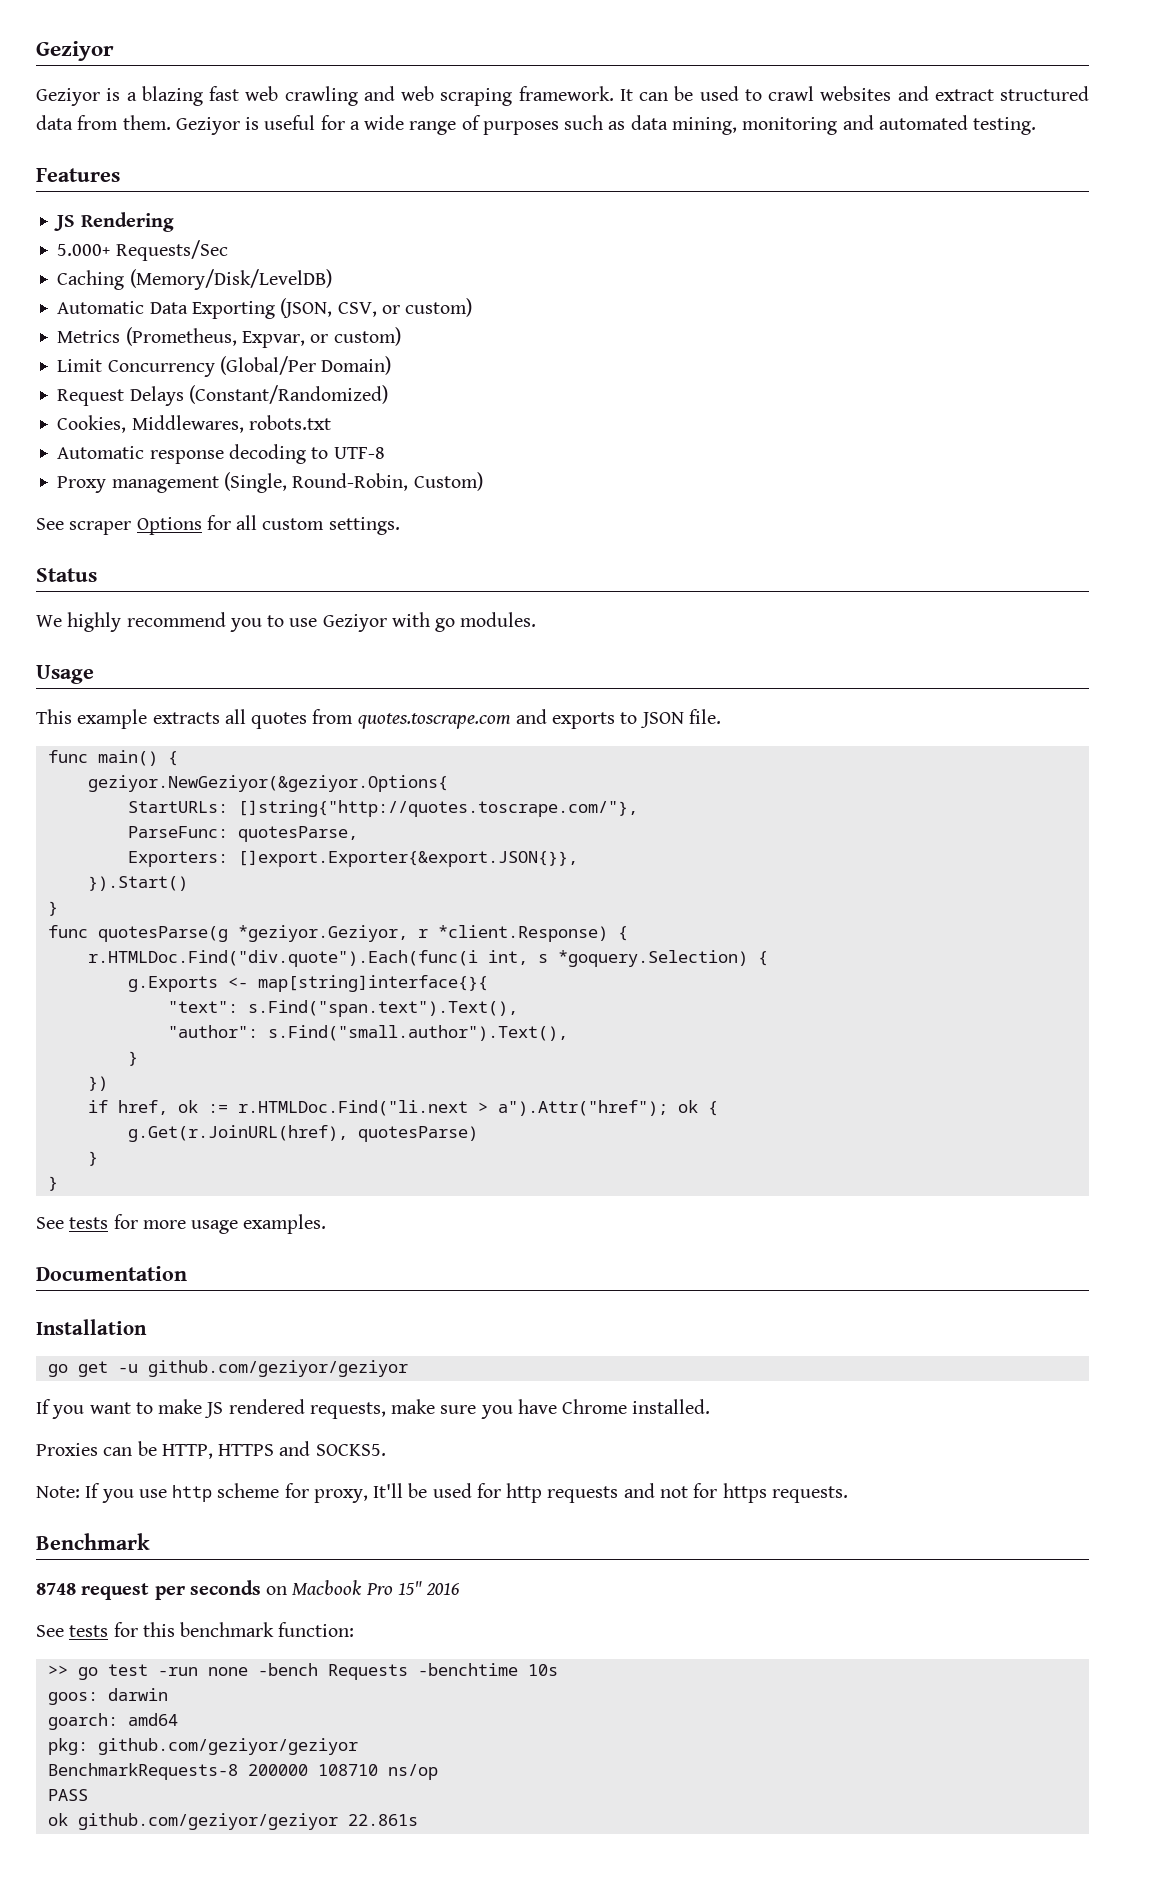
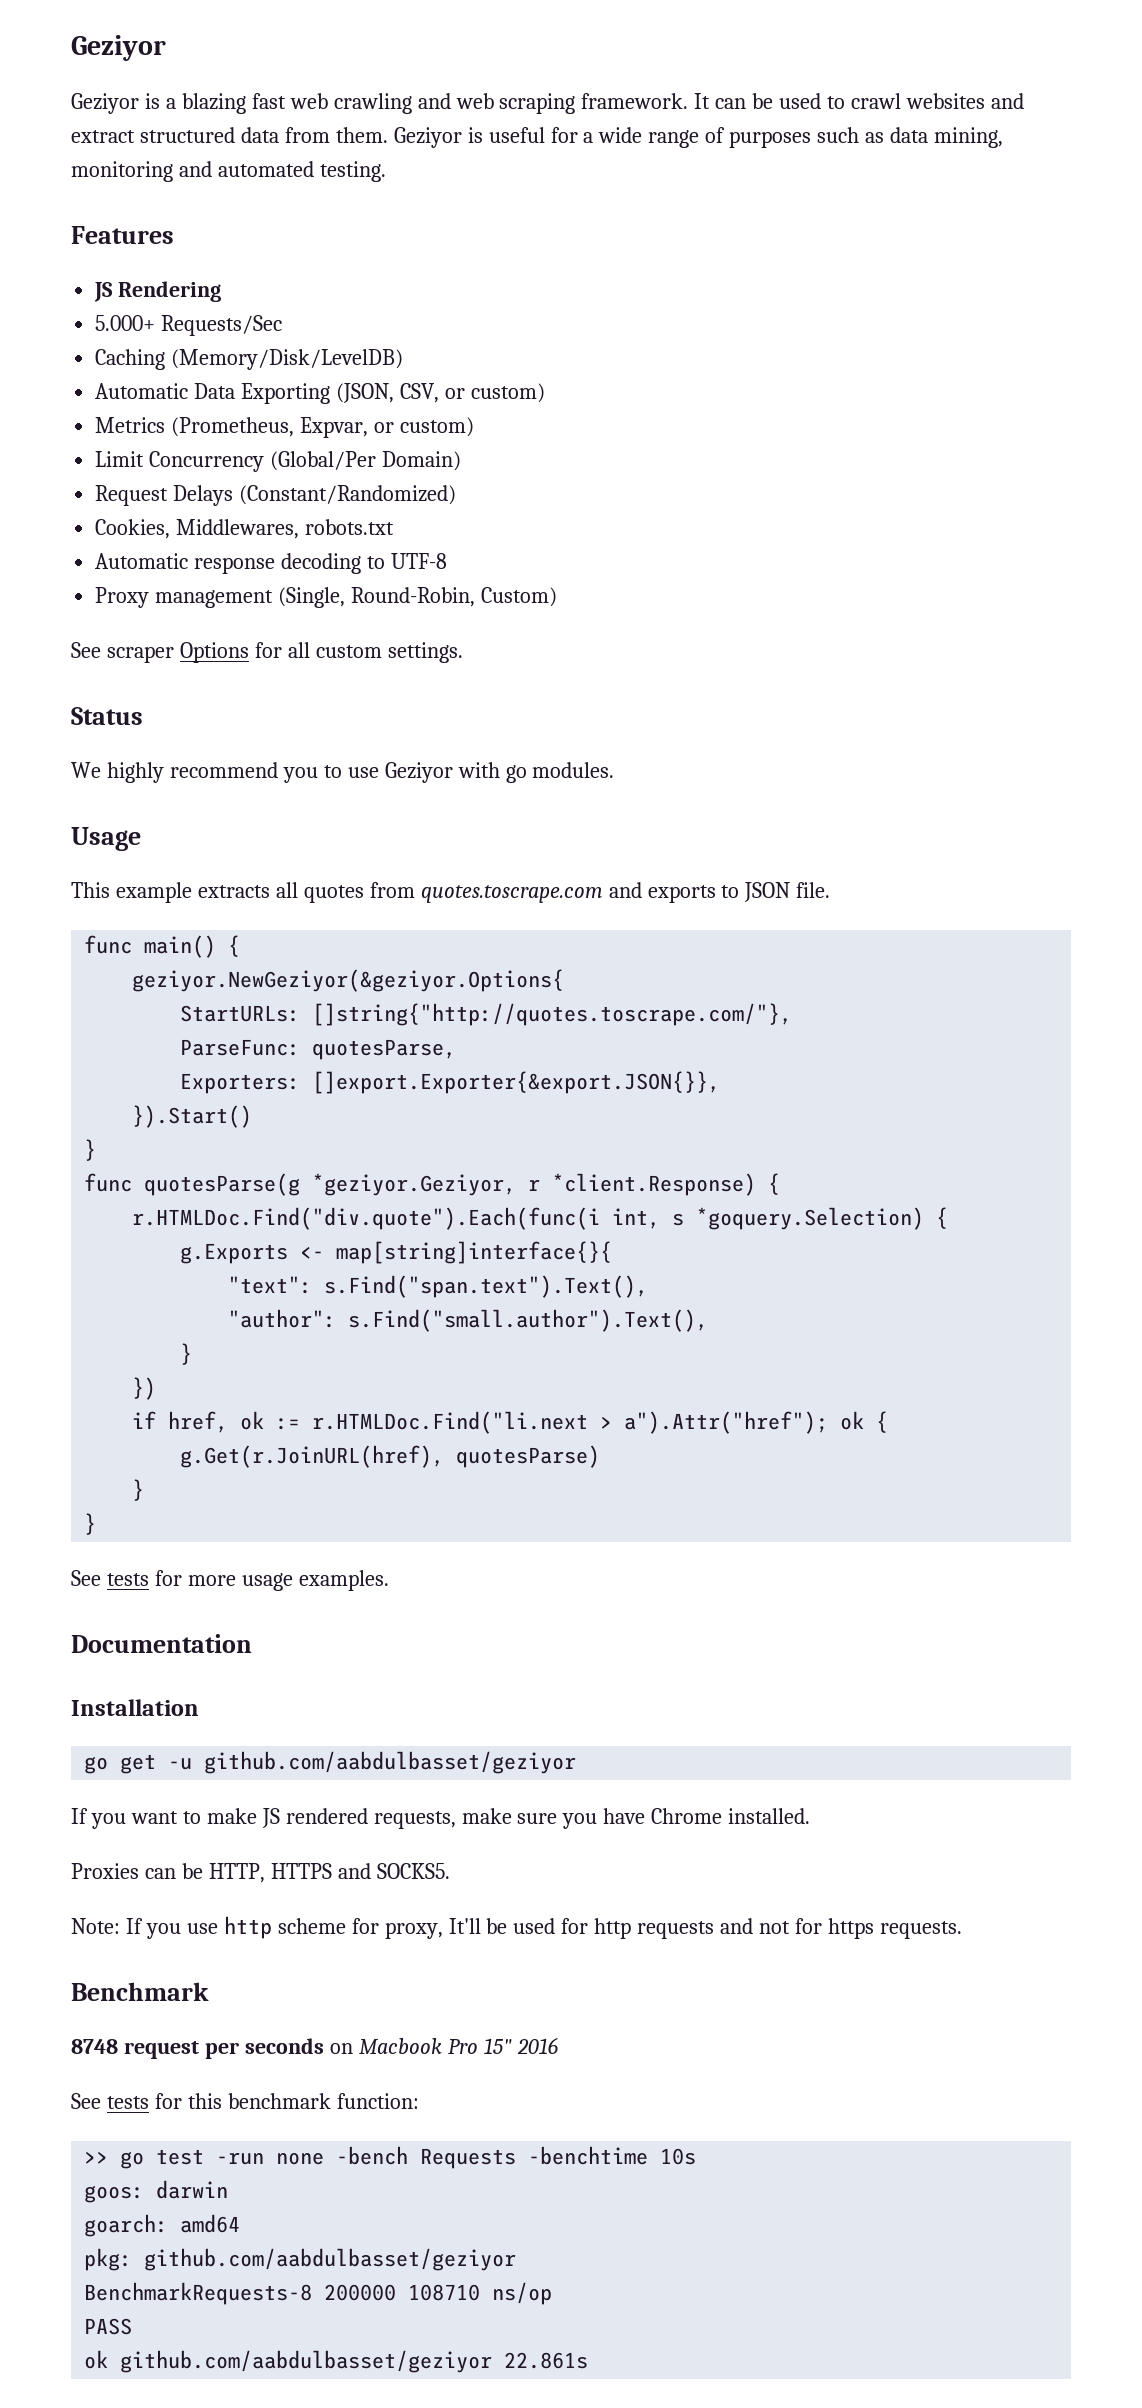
- go get -u github.com/geziyor/geziyor
+ go get -u github.com/aabdulbasset/geziyor
- pkg: github.com/geziyor/geziyor
+ pkg: github.com/aabdulbasset/geziyor
- ok github.com/geziyor/geziyor 22.861s
+ ok github.com/aabdulbasset/geziyor 22.861s

